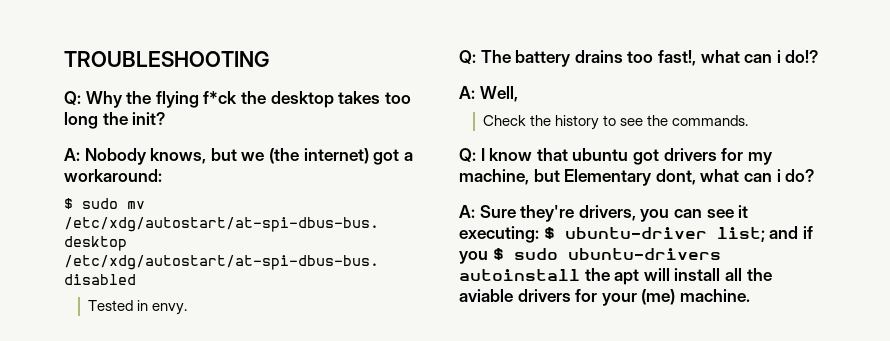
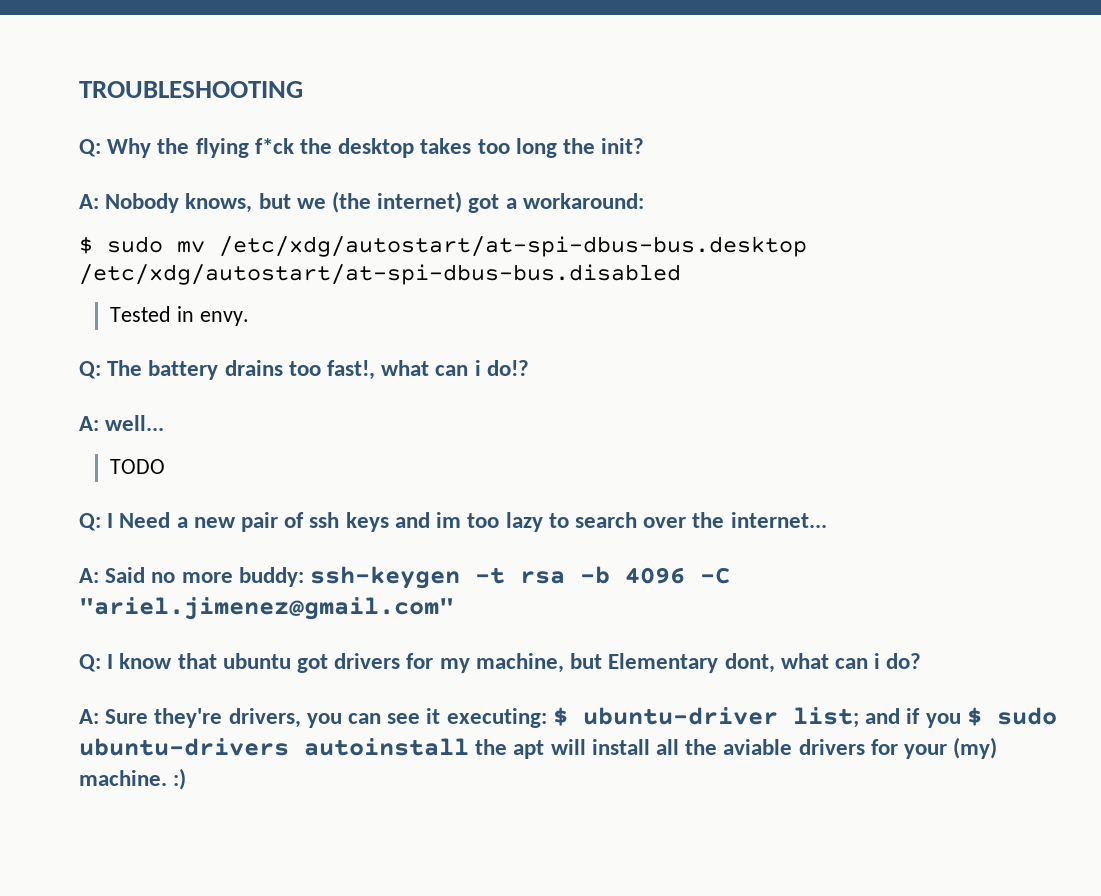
- A: Well,
- Check the history to see the commands.
+ A: well...
+ TODO
+ Q: I Need a new pair of ssh keys and im too lazy to search over the internet...
+ A: Said no more buddy: ssh-keygen -t rsa -b 4096 -C "ariel.jimenez@gmail.com"
- A: Sure they're drivers, you can see it executing: $ ubuntu-driver list; and if you $ sudo ubuntu-drivers autoinstall the apt will install all the aviable drivers for your (me) machine.
+ A: Sure they're drivers, you can see it executing: $ ubuntu-driver list; and if you $ sudo ubuntu-drivers autoinstall the apt will install all the aviable drivers for your (my) machine. :)

